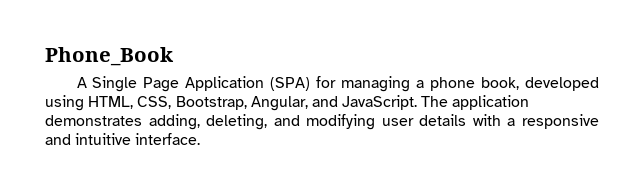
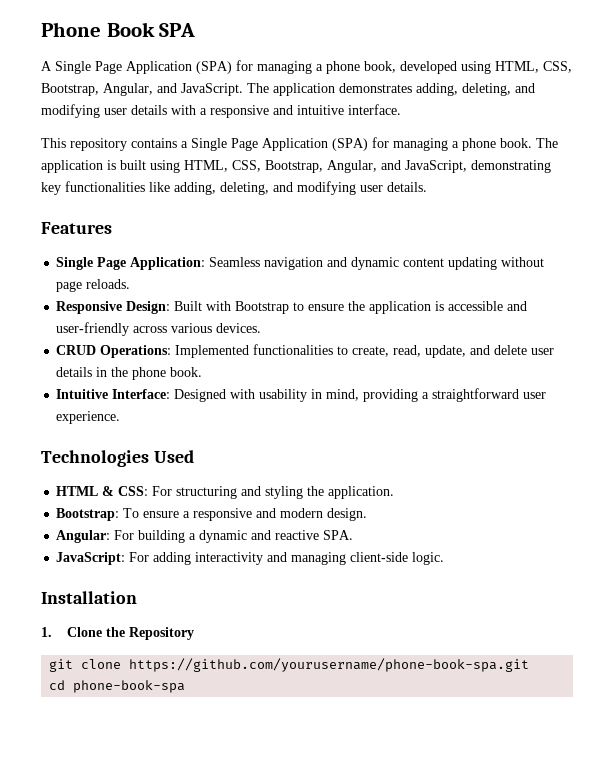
- Phone_Book
+ Phone Book SPA
+ This repository contains a Single Page Application (SPA) for managing a phone book. The application is built using HTML, CSS, Bootstrap, Angular, and JavaScript, demonstrating key functionalities like adding, deleting, and modifying user details.
+ Features
+ Single Page Application: Seamless navigation and dynamic content updating without page reloads.
+ Responsive Design: Built with Bootstrap to ensure the application is accessible and user-friendly across various devices.
+ CRUD Operations: Implemented functionalities to create, read, update, and delete user details in the phone book.
+ Intuitive Interface: Designed with usability in mind, providing a straightforward user experience.
+ Technologies Used
+ HTML & CSS: For structuring and styling the application.
+ Bootstrap: To ensure a responsive and modern design.
+ Angular: For building a dynamic and reactive SPA.
+ JavaScript: For adding interactivity and managing client-side logic.
+ Installation
+ 1. Clone the Repository
+ git clone https://github.com/yourusername/phone-book-spa.git
+ cd phone-book-spa

